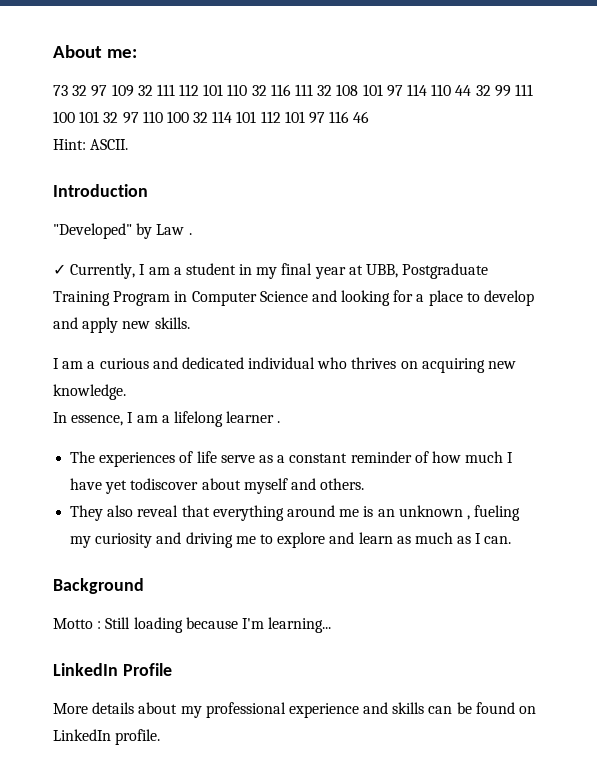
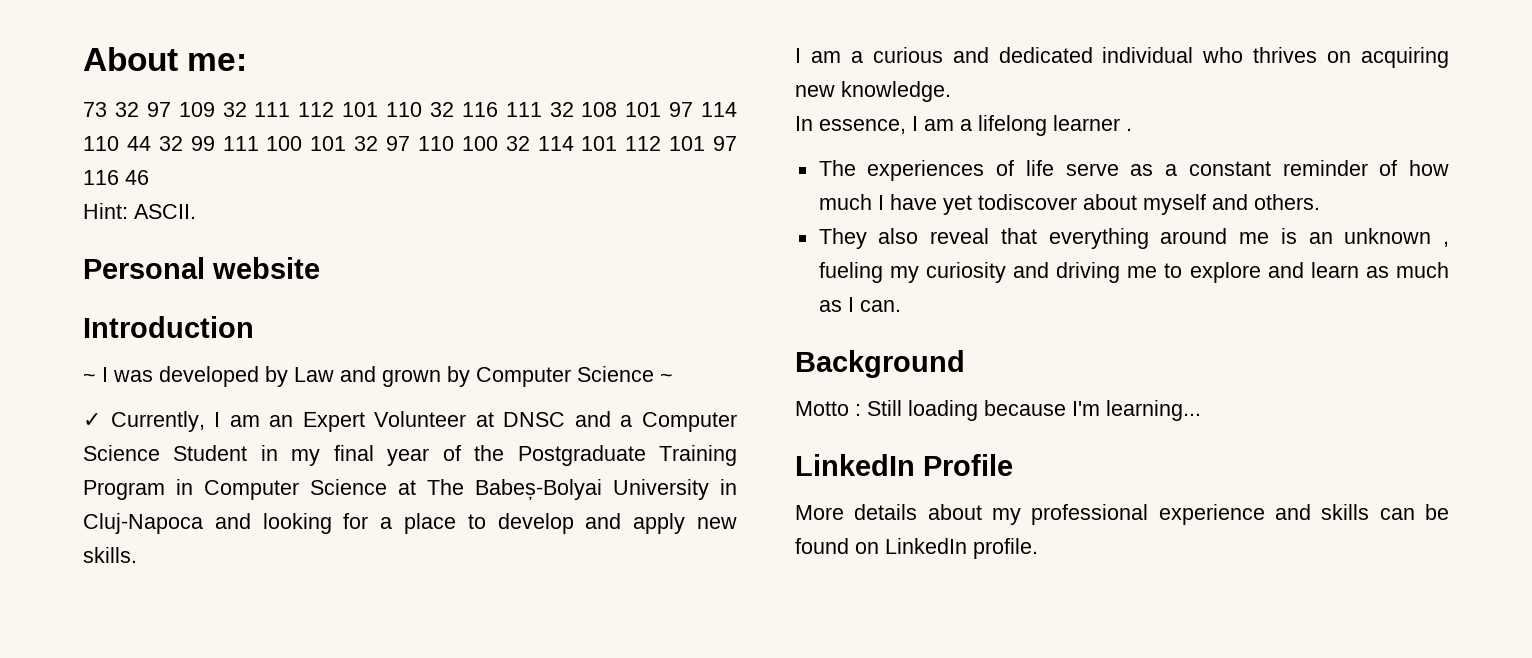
+ Personal website
- "Developed" by Law .
- ✓ Currently, I am a student in my final year at UBB, Postgraduate Training Program in Computer Science and looking for a place to develop and apply new skills.
+ ~ I was developed by Law and grown by Computer Science ~
+ ✓ Currently, I am an Expert Volunteer at DNSC and a Computer Science Student in my final year of the Postgraduate Training Program in Computer Science at The Babeș-Bolyai University in Cluj-Napoca and looking for a place to develop and apply new skills.

